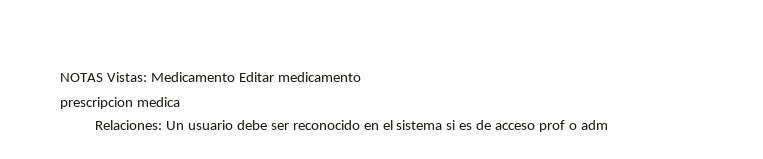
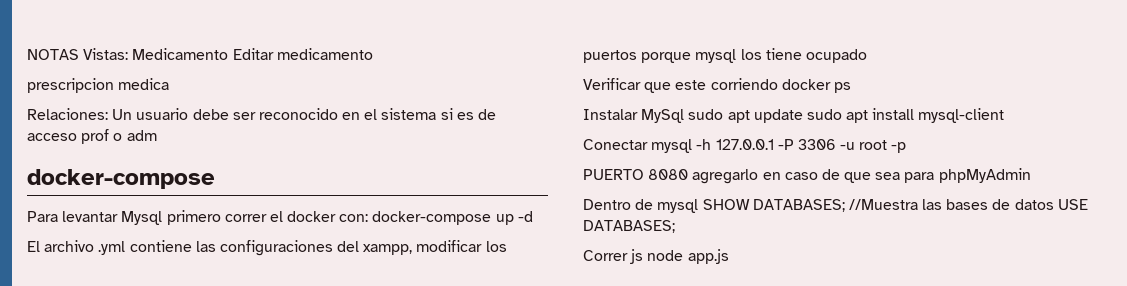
  Relaciones: Un usuario debe ser reconocido en el sistema si es de acceso prof o adm
+ docker-compose
+ Para levantar Mysql primero correr el docker con: docker-compose up -d
+ El archivo .yml contiene las configuraciones del xampp, modificar los puertos porque mysql los tiene ocupado
+ Verificar que este corriendo docker ps
+ Instalar MySql sudo apt update sudo apt install mysql-client
+ Conectar mysql -h 127.0.0.1 -P 3306 -u root -p
+ PUERTO 8080 agregarlo en caso de que sea para phpMyAdmin
+ Dentro de mysql SHOW DATABASES; //Muestra las bases de datos USE DATABASES;
+ Correr js node app.js

